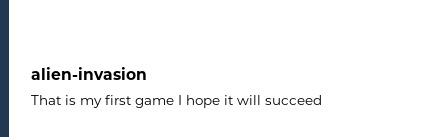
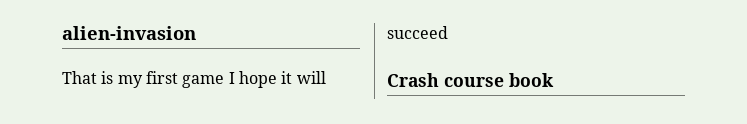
+ Crash course book

